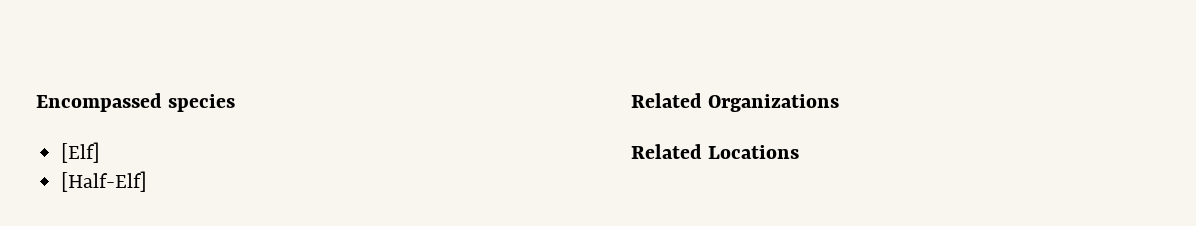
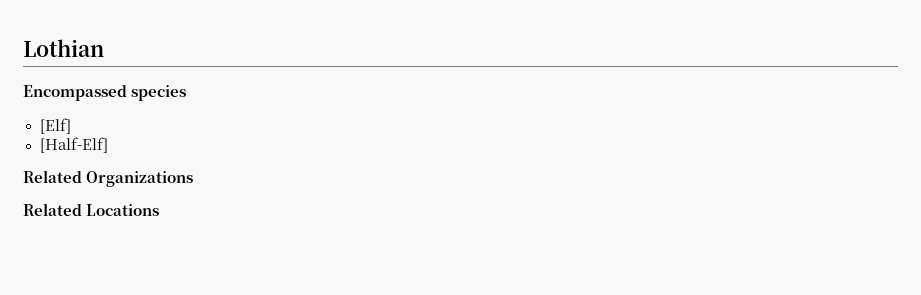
+ Lothian

